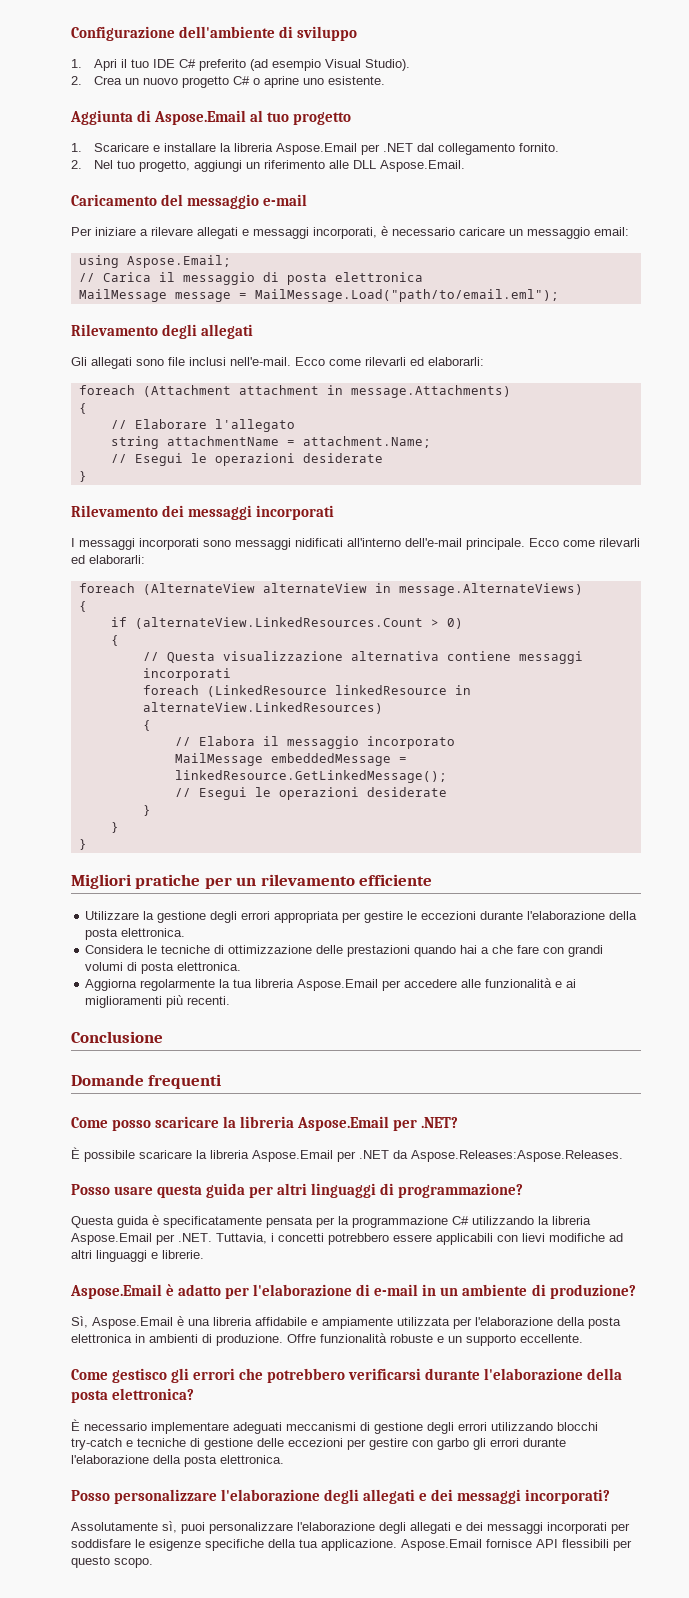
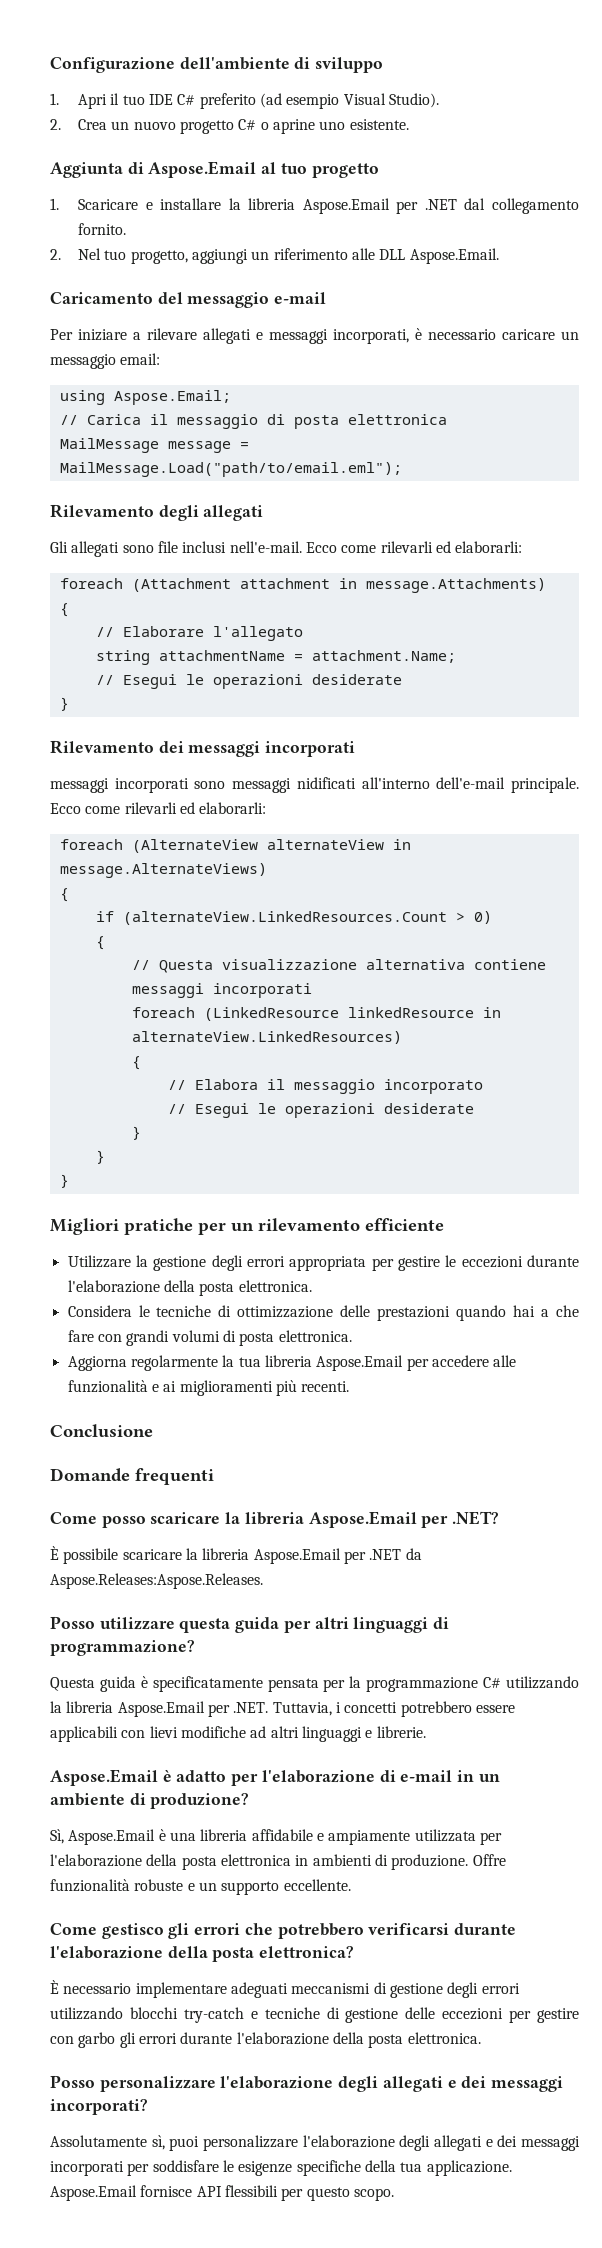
- I messaggi incorporati sono messaggi nidificati all'interno dell'e-mail principale.
+ messaggi incorporati sono messaggi nidificati all'interno dell'e-mail principale.
- MailMessage embeddedMessage = linkedResource.GetLinkedMessage();
- Posso usare questa guida per altri linguaggi di programmazione?
+ Posso utilizzare questa guida per altri linguaggi di programmazione?

